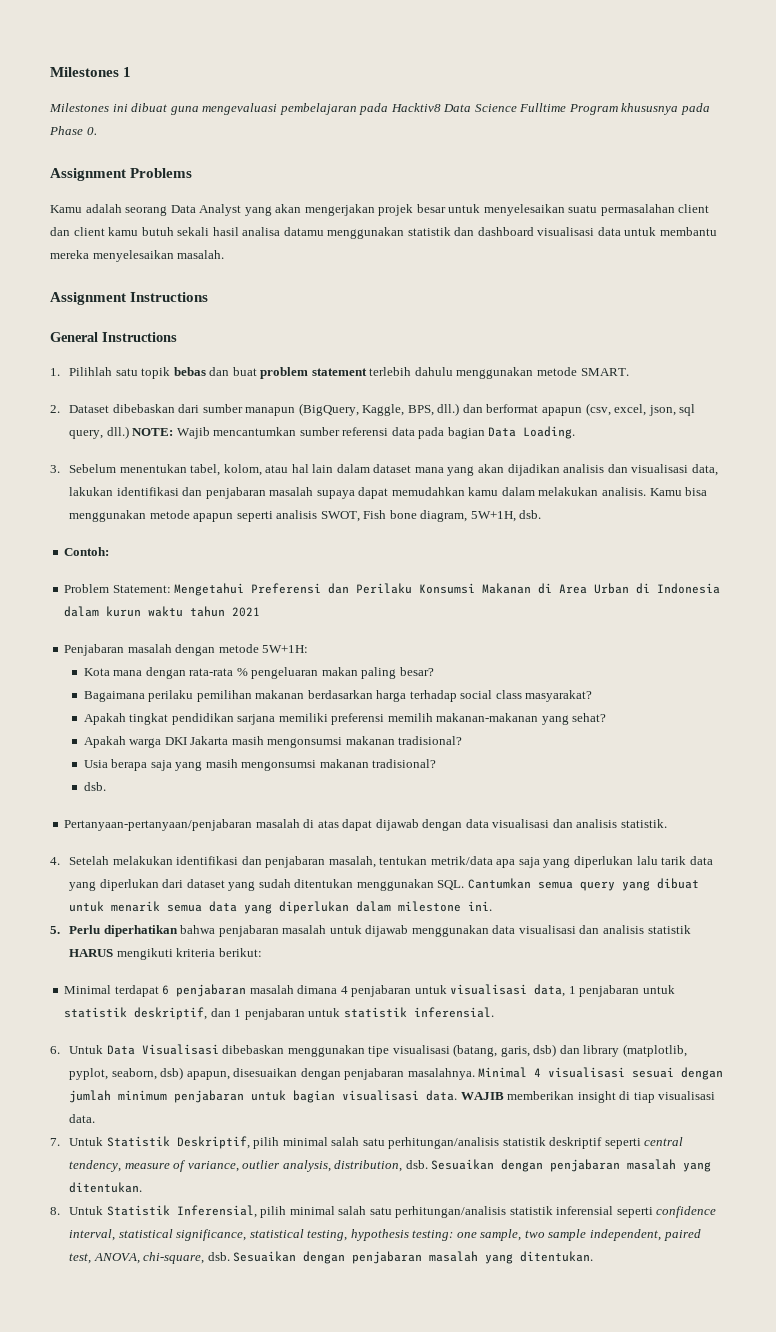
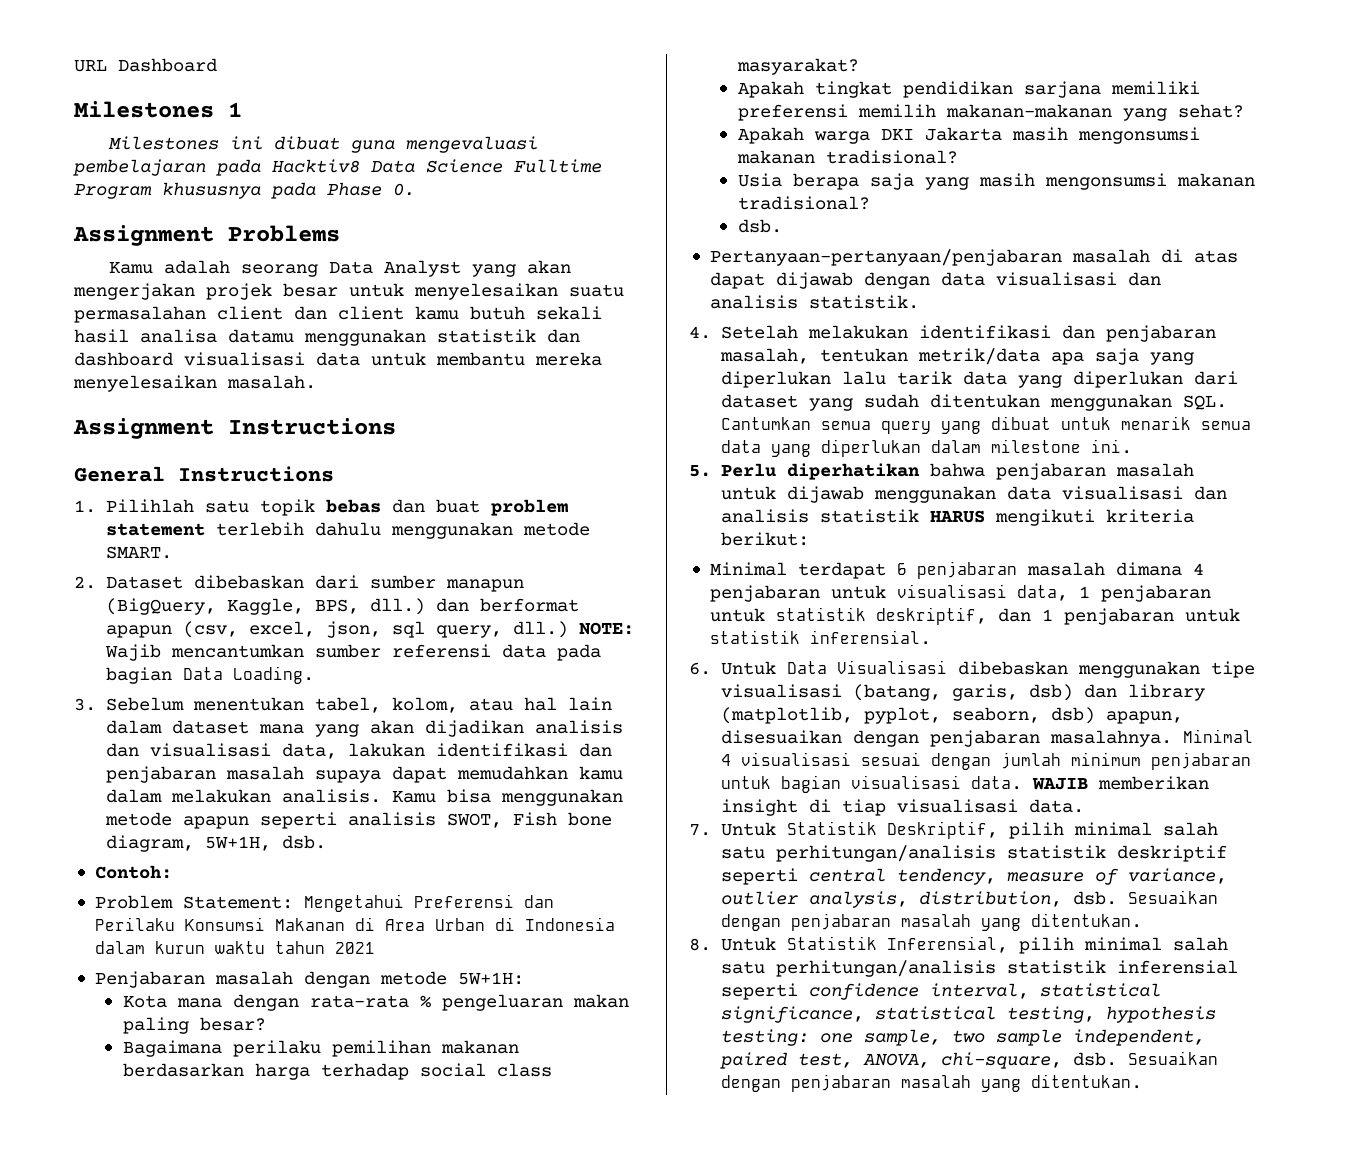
+ URL Dashboard

